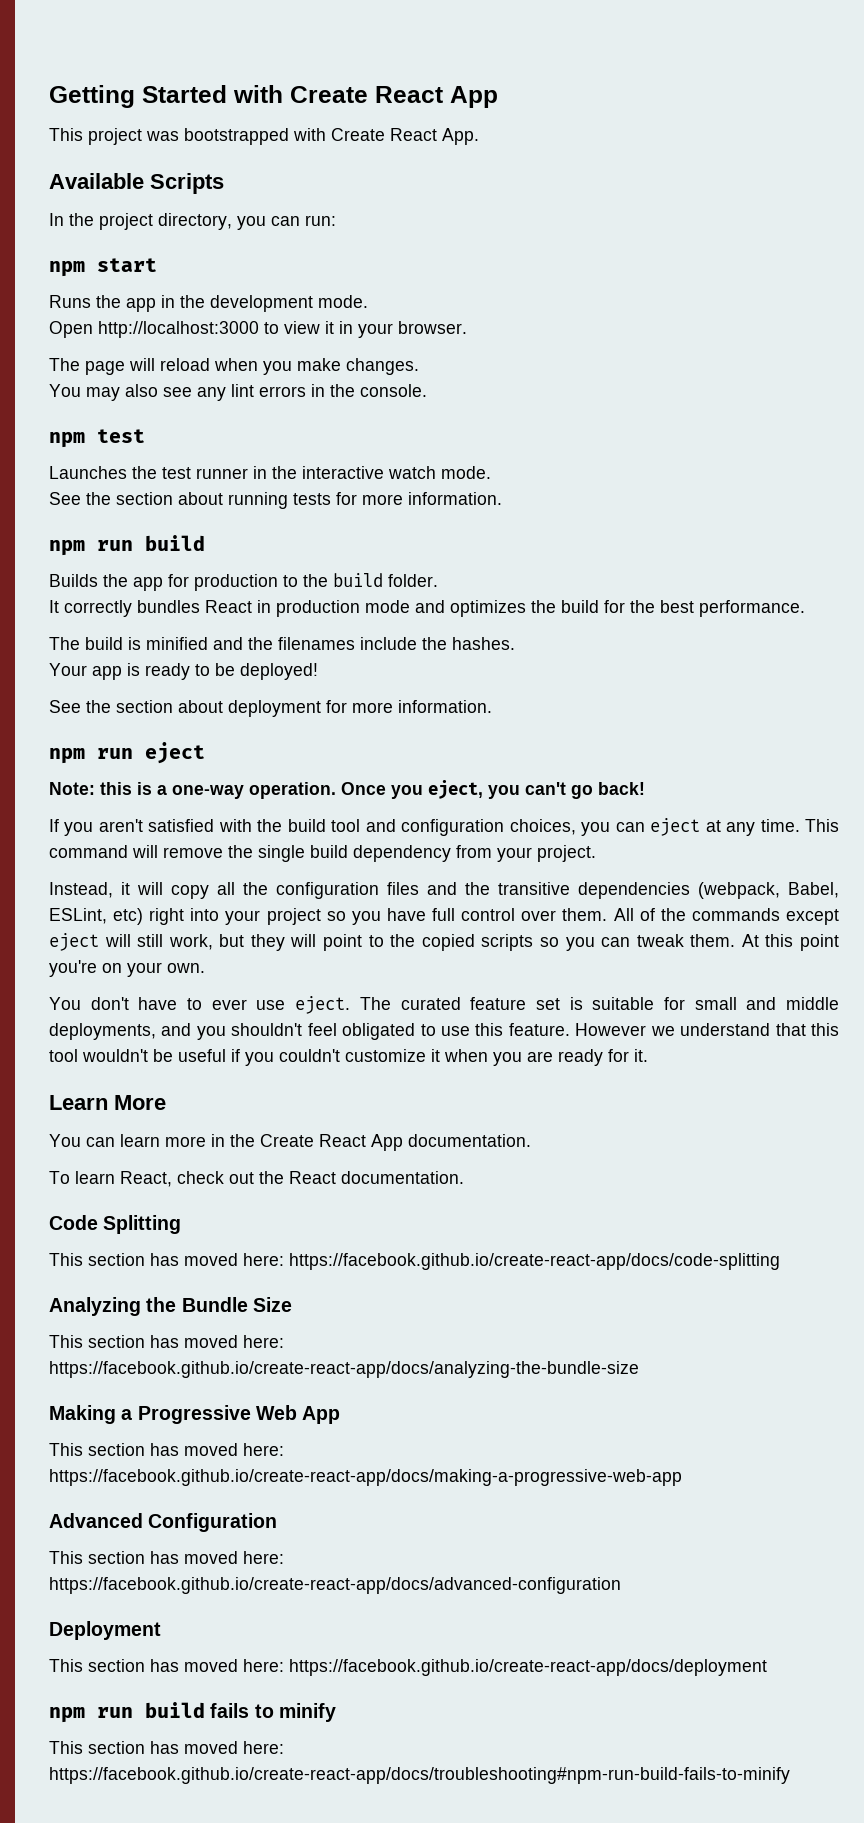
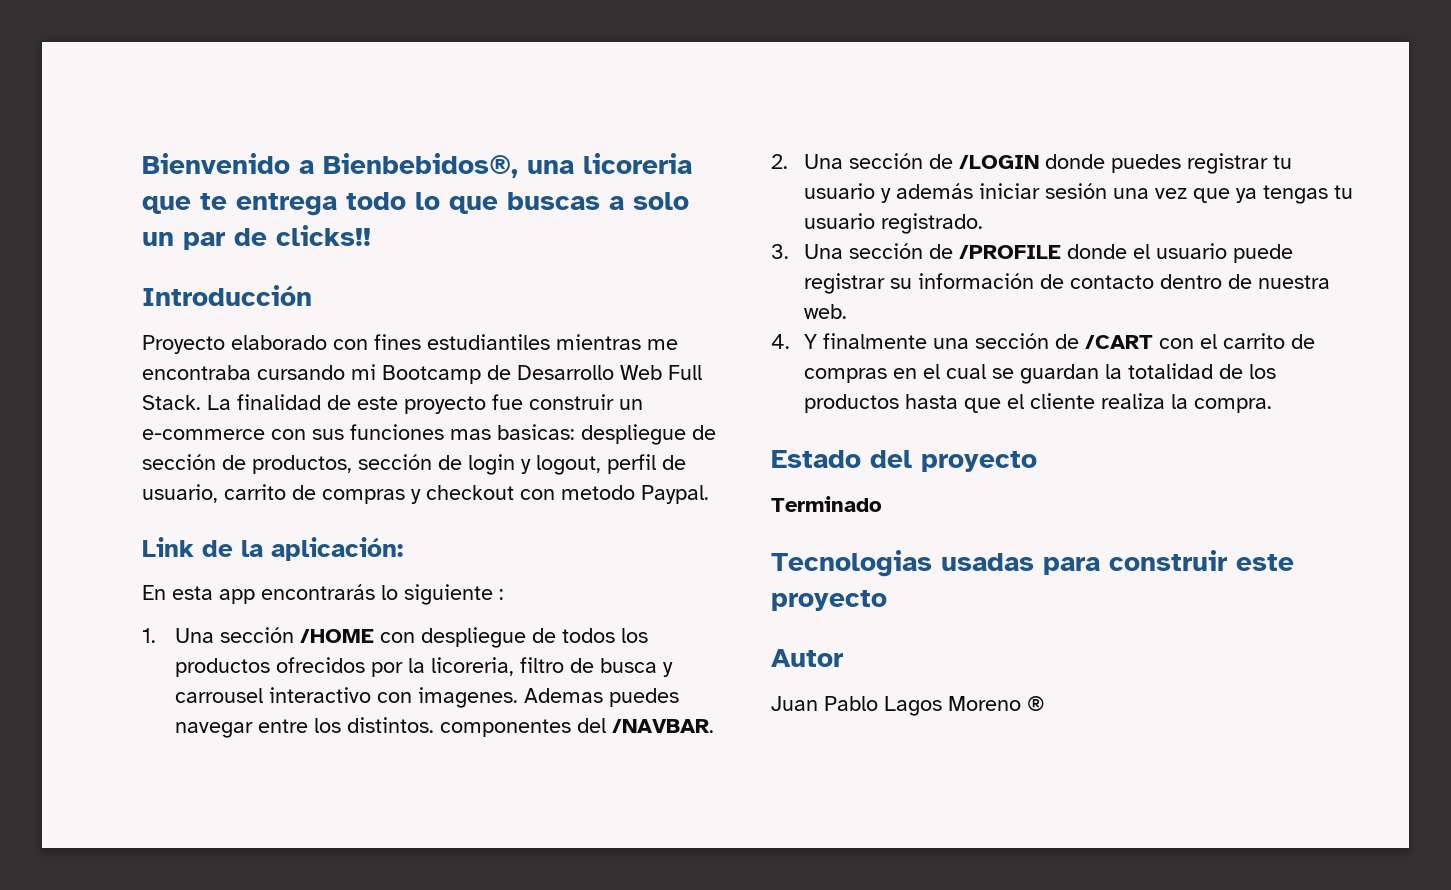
- Getting Started with Create React App
- This project was bootstrapped with Create React App.
- Available Scripts
- In the project directory, you can run:
- npm start
- Runs the app in the development mode.
- Open http://localhost:3000 to view it in your browser.
- The page will reload when you make changes.
- You may also see any lint errors in the console.
- npm test
- Launches the test runner in the interactive watch mode.
- See the section about running tests for more information.
- npm run build
- Builds the app for production to the build folder.
- It correctly bundles React in production mode and optimizes the build for the best performance.
- The build is minified and the filenames include the hashes.
- Your app is ready to be deployed!
- See the section about deployment for more information.
- npm run eject
- Note: this is a one-way operation. Once you eject, you can't go back!
- If you aren't satisfied with the build tool and configuration choices, you can eject at any time. This command will remove the single build dependency from your project.
- Instead, it will copy all the configuration files and the transitive dependencies (webpack, Babel, ESLint, etc) right into your project so you have full control over them. All of the commands except eject will still work, but they will point to the copied scripts so you can tweak them. At this point you're on your own.
- You don't have to ever use eject. The curated feature set is suitable for small and middle deployments, and you shouldn't feel obligated to use this feature. However we understand that this tool wouldn't be useful if you couldn't customize it when you are ready for it.
- Learn More
- You can learn more in the Create React App documentation.
- To learn React, check out the React documentation.
- Code Splitting
- This section has moved here: https://facebook.github.io/create-react-app/docs/code-splitting
- Analyzing the Bundle Size
- This section has moved here: https://facebook.github.io/create-react-app/docs/analyzing-the-bundle-size
- Making a Progressive Web App
- This section has moved here: https://facebook.github.io/create-react-app/docs/making-a-progressive-web-app
- Advanced Configuration
- This section has moved here: https://facebook.github.io/create-react-app/docs/advanced-configuration
- Deployment
- This section has moved here: https://facebook.github.io/create-react-app/docs/deployment
- npm run build fails to minify
- This section has moved here: https://facebook.github.io/create-react-app/docs/troubleshooting#npm-run-build-fails-to-minify
+ Bienvenido a Bienbebidos®, una licoreria que te entrega todo lo que buscas a solo un par de clicks!!
+ Introducción
+ Proyecto elaborado con fines estudiantiles mientras me encontraba cursando mi Bootcamp de Desarrollo Web Full Stack. La finalidad de este proyecto fue construir un e-commerce con sus funciones mas basicas: despliegue de sección de productos, sección de login y logout, perfil de usuario, carrito de compras y checkout con metodo Paypal.
+ Link de la aplicación:
+ En esta app encontrarás lo siguiente :
+ 1. Una sección /HOME con despliegue de todos los productos ofrecidos por la licoreria, filtro de busca y carrousel interactivo con imagenes. Ademas puedes navegar entre los distintos. componentes del /NAVBAR.
+ 2. Una sección de /LOGIN donde puedes registrar tu usuario y además iniciar sesión una vez que ya tengas tu usuario registrado.
+ 3. Una sección de /PROFILE donde el usuario puede registrar su información de contacto dentro de nuestra web.
+ 4. Y finalmente una sección de /CART con el carrito de compras en el cual se guardan la totalidad de los productos hasta que el cliente realiza la compra.
+ Estado del proyecto
+ Terminado
+ Tecnologias usadas para construir este proyecto
+ Autor
+ Juan Pablo Lagos Moreno ®

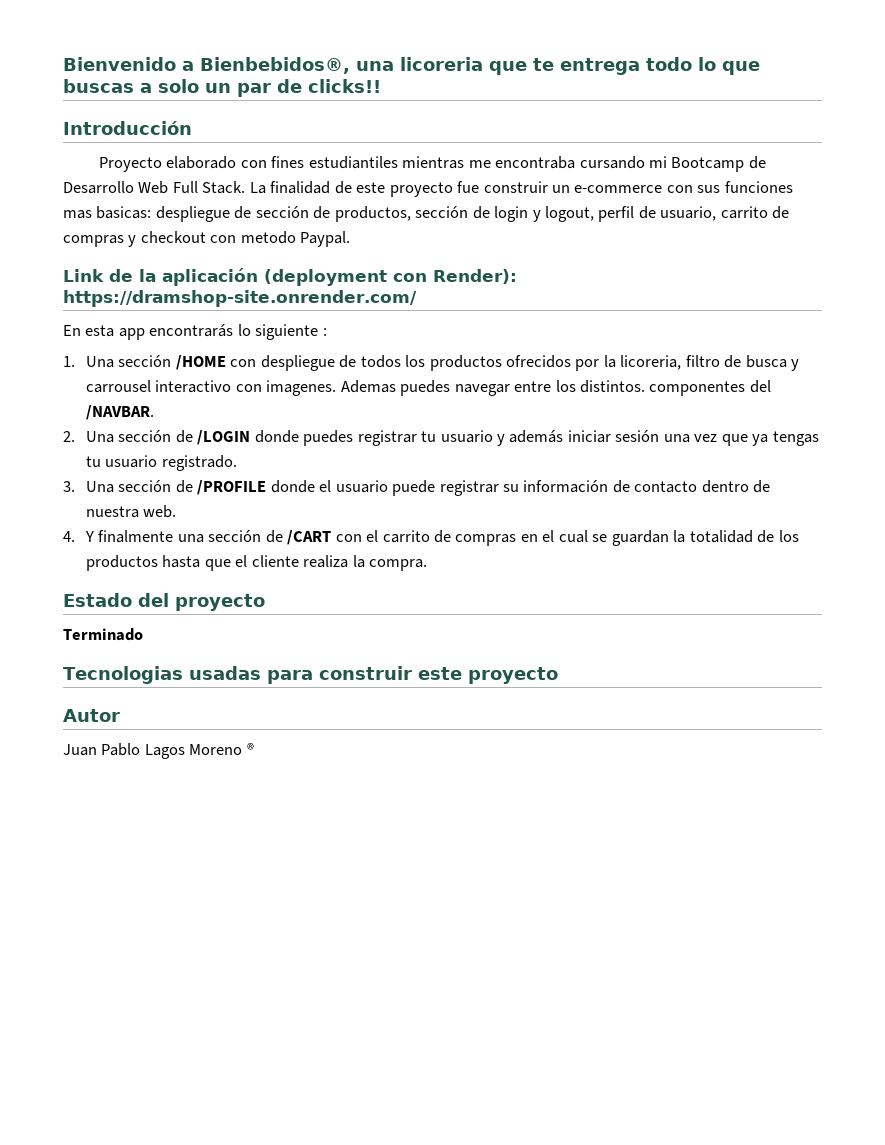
- Link de la aplicación:
+ Link de la aplicación (deployment con Render): https://dramshop-site.onrender.com/

